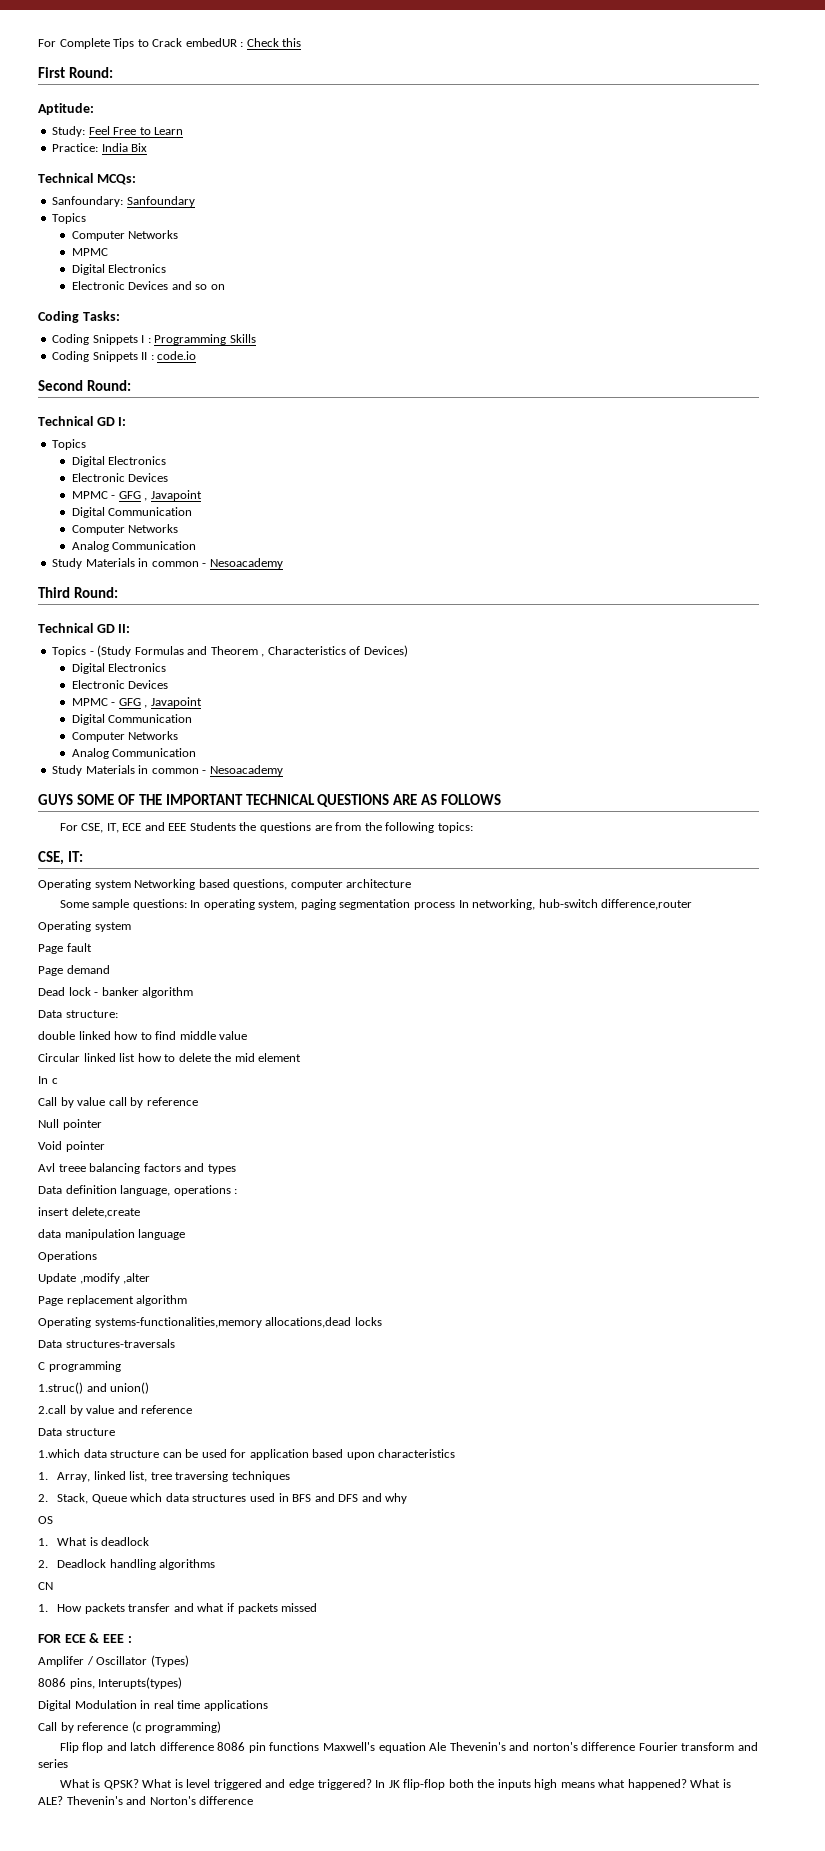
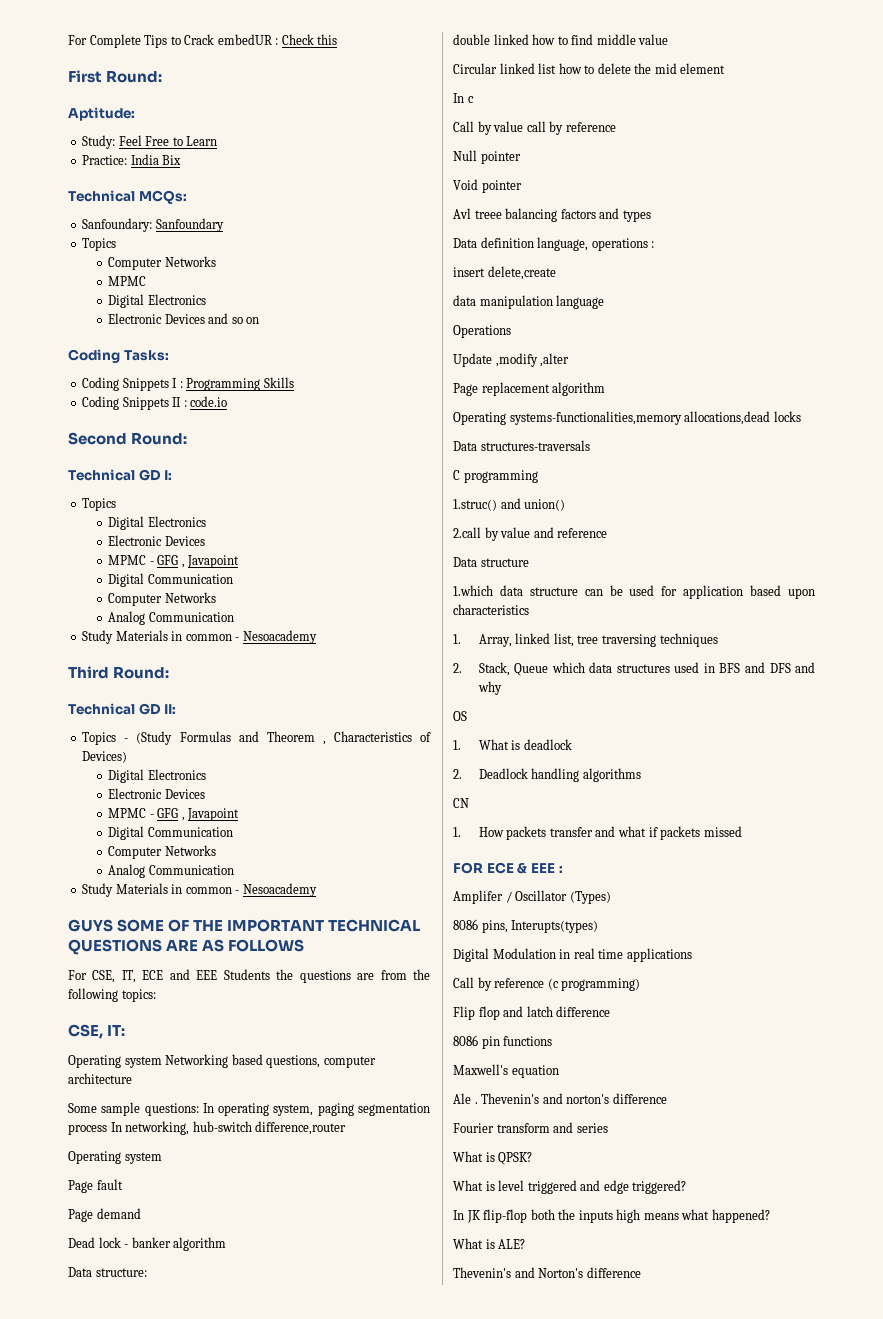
- Flip flop and latch difference 8086 pin functions Maxwell's equation Ale Thevenin's and norton's difference Fourier transform and series
+ Flip flop and latch difference
+ 8086 pin functions
+ Maxwell's equation
+ Ale . Thevenin's and norton's difference
+ Fourier transform and series
- What is QPSK? What is level triggered and edge triggered? In JK flip-flop both the inputs high means what happened? What is ALE? Thevenin's and Norton's difference
+ What is QPSK?
+ What is level triggered and edge triggered?
+ In JK flip-flop both the inputs high means what happened?
+ What is ALE?
+ Thevenin's and Norton's difference

